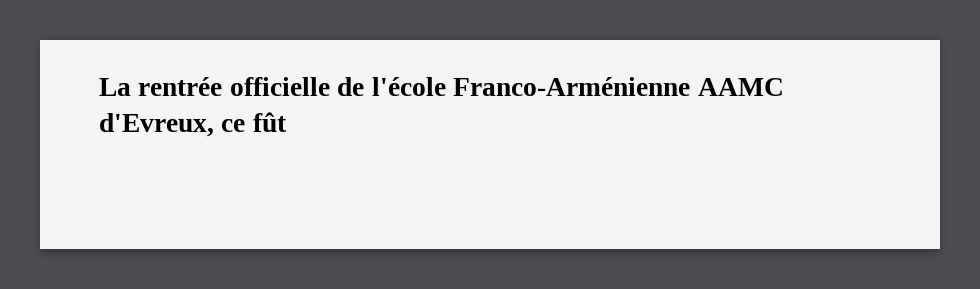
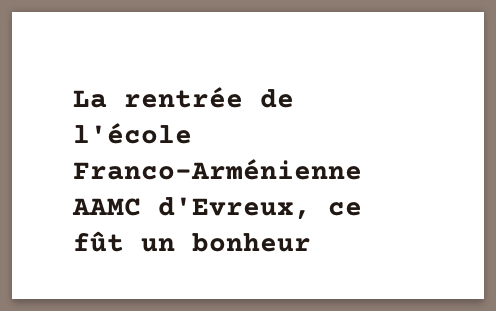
- La rentrée officielle de l'école Franco-Arménienne AAMC d'Evreux, ce fût
+ La rentrée de l'école Franco-Arménienne AAMC d'Evreux, ce fût un bonheur

